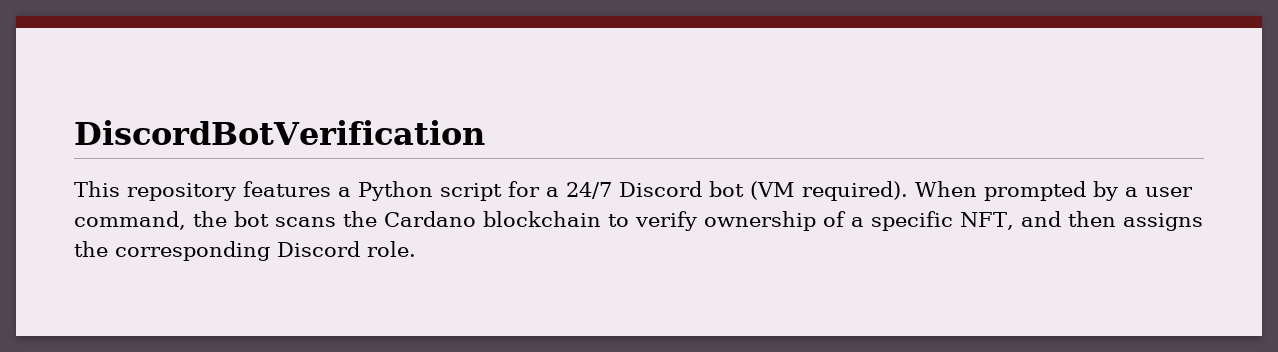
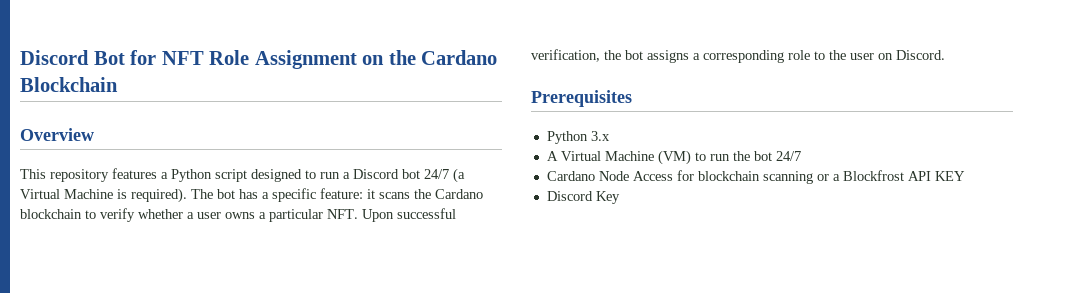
- DiscordBotVerification
+ Discord Bot for NFT Role Assignment on the Cardano Blockchain
+ Overview
- This repository features a Python script for a 24/7 Discord bot (VM required). When prompted by a user command, the bot scans the Cardano blockchain to verify ownership of a specific NFT, and then assigns the corresponding Discord role.
+ This repository features a Python script designed to run a Discord bot 24/7 (a Virtual Machine is required). The bot has a specific feature: it scans the Cardano blockchain to verify whether a user owns a particular NFT. Upon successful verification, the bot assigns a corresponding role to the user on Discord.
+ Prerequisites
+ Python 3.x
+ A Virtual Machine (VM) to run the bot 24/7
+ Cardano Node Access for blockchain scanning or a Blockfrost API KEY
+ Discord Key

